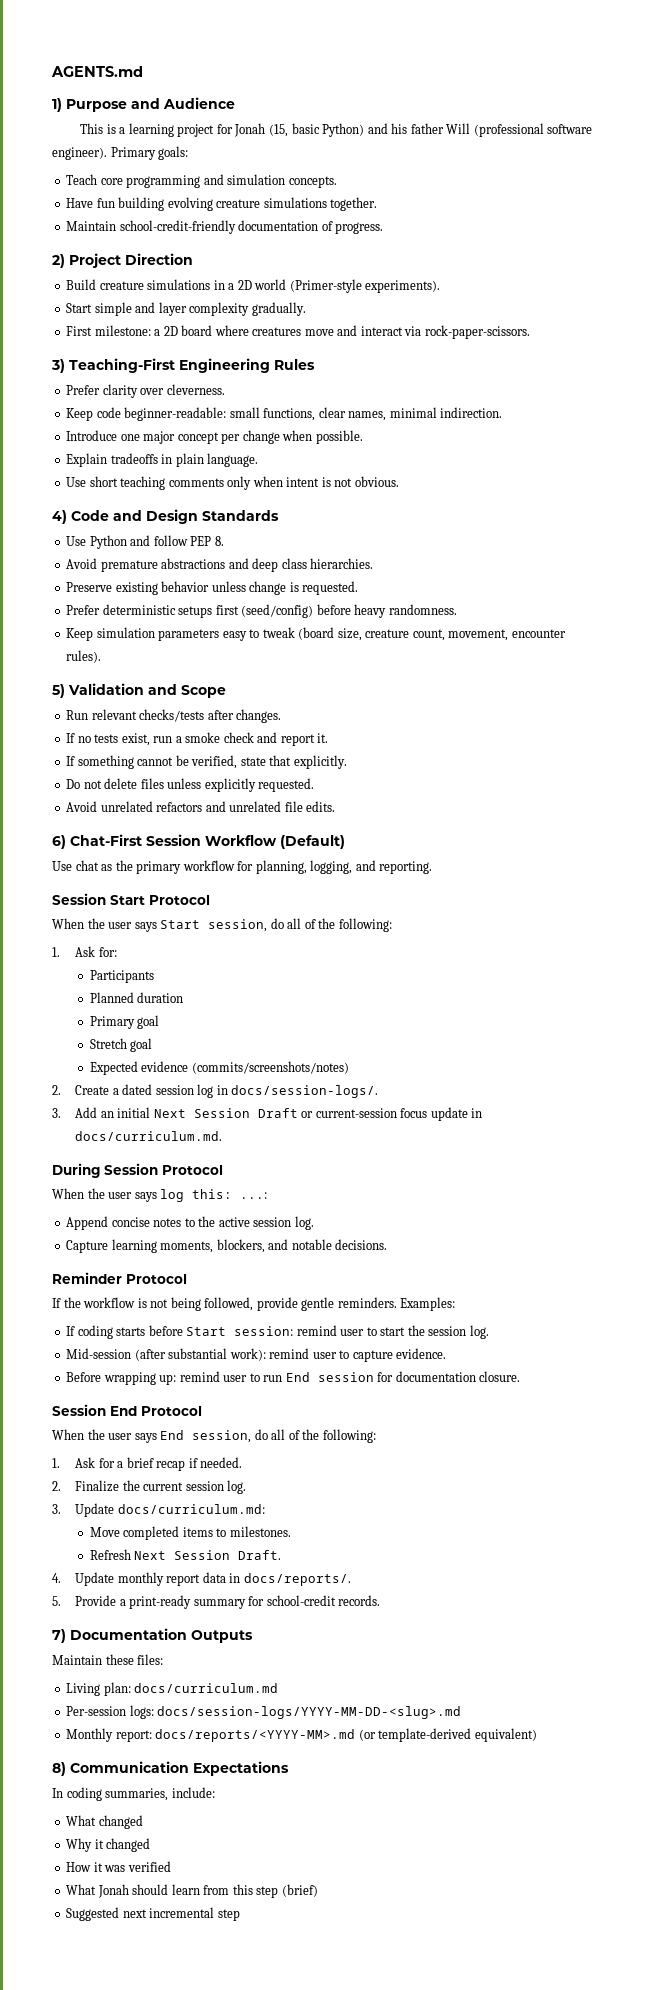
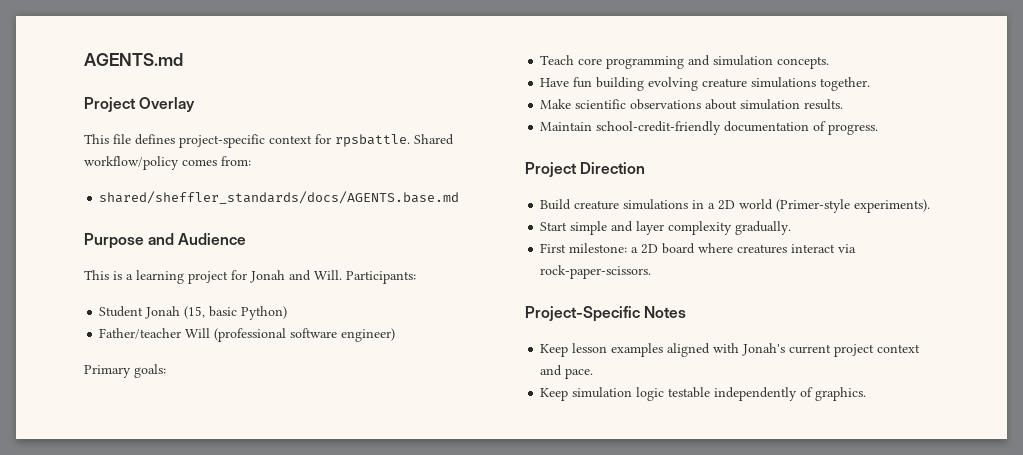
- 1) Purpose and Audience
+ Project Overlay
+ This file defines project-specific context for rpsbattle. Shared workflow/policy comes from:
+ shared/sheffler_standards/docs/AGENTS.base.md
+ Purpose and Audience
- This is a learning project for Jonah (15, basic Python) and his father Will (professional software engineer). Primary goals:
+ This is a learning project for Jonah and Will. Participants:
+ Student Jonah (15, basic Python)
+ Father/teacher Will (professional software engineer)
+ Primary goals:
+ Make scientific observations about simulation results.
- 2) Project Direction
+ Project Direction
- First milestone: a 2D board where creatures move and interact via rock-paper-scissors.
+ First milestone: a 2D board where creatures interact via rock-paper-scissors.
- 3) Teaching-First Engineering Rules
- Prefer clarity over cleverness.
- Keep code beginner-readable: small functions, clear names, minimal indirection.
- Introduce one major concept per change when possible.
- Explain tradeoffs in plain language.
- Use short teaching comments only when intent is not obvious.
- 4) Code and Design Standards
- Use Python and follow PEP 8.
- Avoid premature abstractions and deep class hierarchies.
- Preserve existing behavior unless change is requested.
- Prefer deterministic setups first (seed/config) before heavy randomness.
- Keep simulation parameters easy to tweak (board size, creature count, movement, encounter rules).
- 5) Validation and Scope
- Run relevant checks/tests after changes.
- If no tests exist, run a smoke check and report it.
- If something cannot be verified, state that explicitly.
- Do not delete files unless explicitly requested.
- Avoid unrelated refactors and unrelated file edits.
- 6) Chat-First Session Workflow (Default)
- Use chat as the primary workflow for planning, logging, and reporting.
- Session Start Protocol
- When the user says Start session, do all of the following:
- 1. Ask for:
- Participants
- Planned duration
- Primary goal
- Stretch goal
- Expected evidence (commits/screenshots/notes)
- 2. Create a dated session log in docs/session-logs/.
- 3. Add an initial Next Session Draft or current-session focus update in docs/curriculum.md.
- During Session Protocol
- When the user says log this: ...:
- Append concise notes to the active session log.
- Capture learning moments, blockers, and notable decisions.
- Reminder Protocol
- If the workflow is not being followed, provide gentle reminders. Examples:
- If coding starts before Start session: remind user to start the session log.
- Mid-session (after substantial work): remind user to capture evidence.
- Before wrapping up: remind user to run End session for documentation closure.
- Session End Protocol
- When the user says End session, do all of the following:
- 1. Ask for a brief recap if needed.
- 2. Finalize the current session log.
- 3. Update docs/curriculum.md:
- Move completed items to milestones.
- Refresh Next Session Draft.
- 4. Update monthly report data in docs/reports/.
- 5. Provide a print-ready summary for school-credit records.
- 7) Documentation Outputs
- Maintain these files:
- Living plan: docs/curriculum.md
- Per-session logs: docs/session-logs/YYYY-MM-DD-<slug>.md
- Monthly report: docs/reports/<YYYY-MM>.md (or template-derived equivalent)
- 8) Communication Expectations
- In coding summaries, include:
- What changed
- Why it changed
- How it was verified
- What Jonah should learn from this step (brief)
- Suggested next incremental step
+ Project-Specific Notes
+ Keep lesson examples aligned with Jonah's current project context and pace.
+ Keep simulation logic testable independently of graphics.

